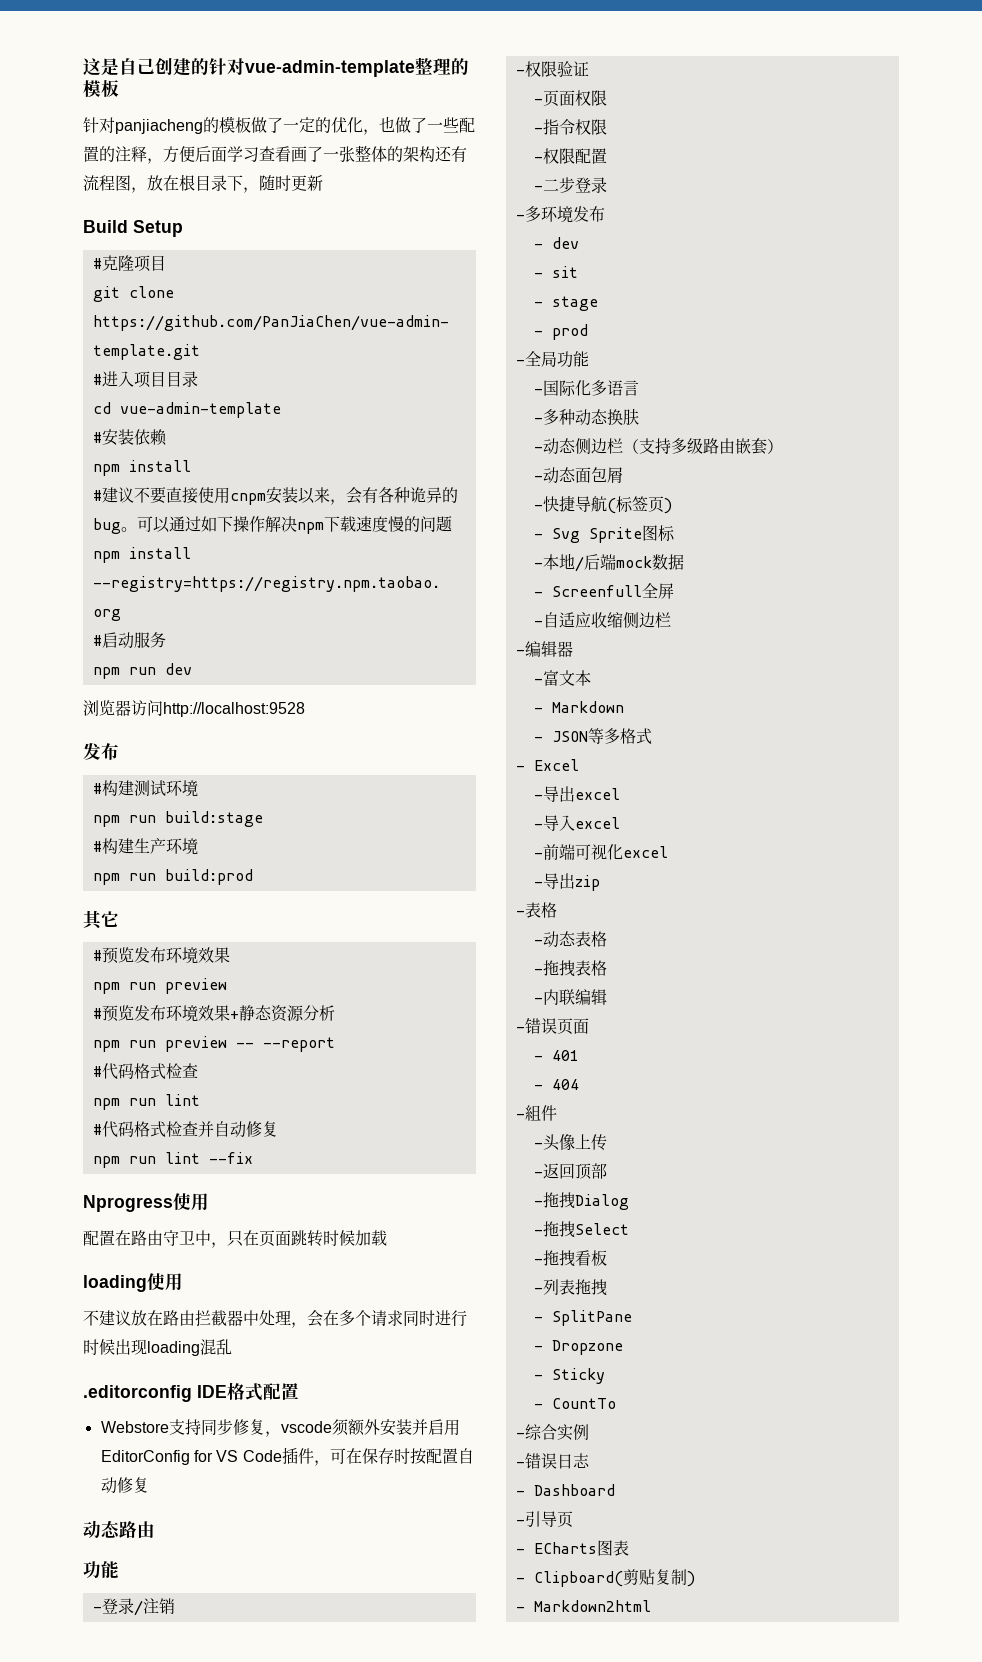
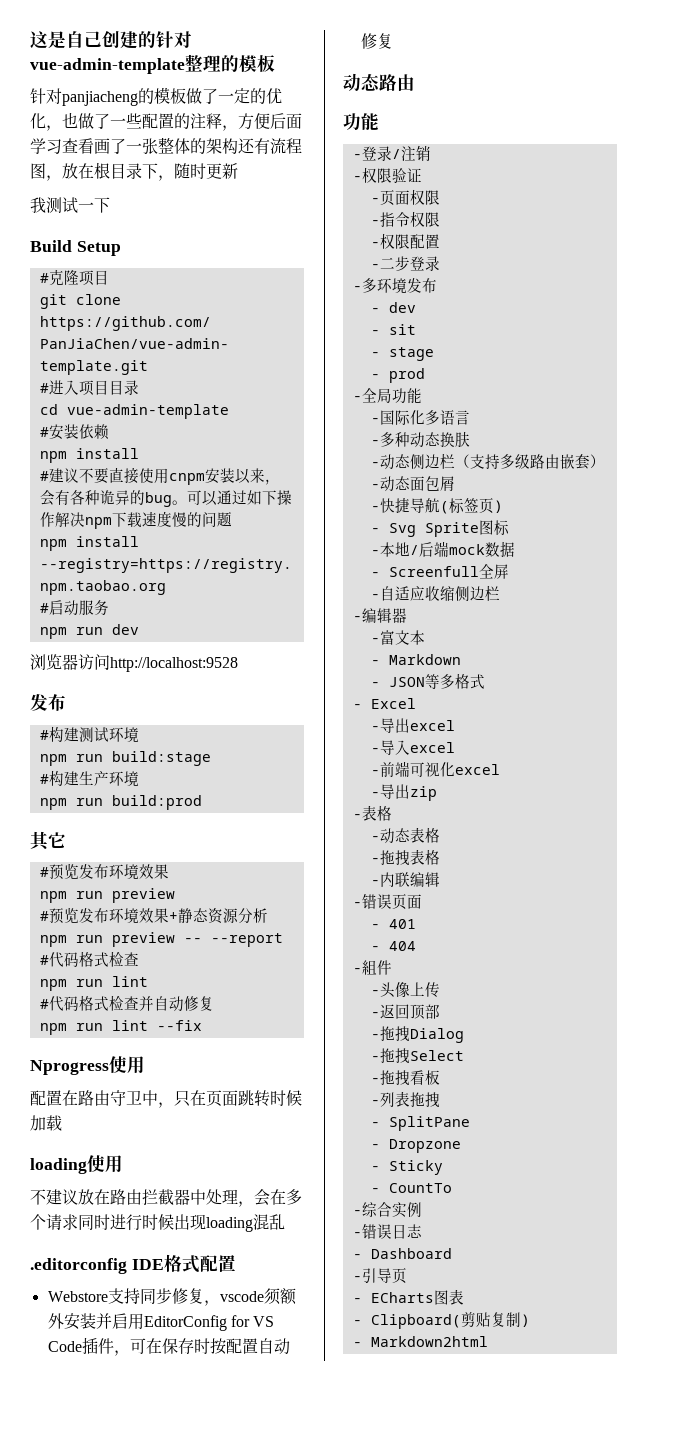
+ 我测试一下

